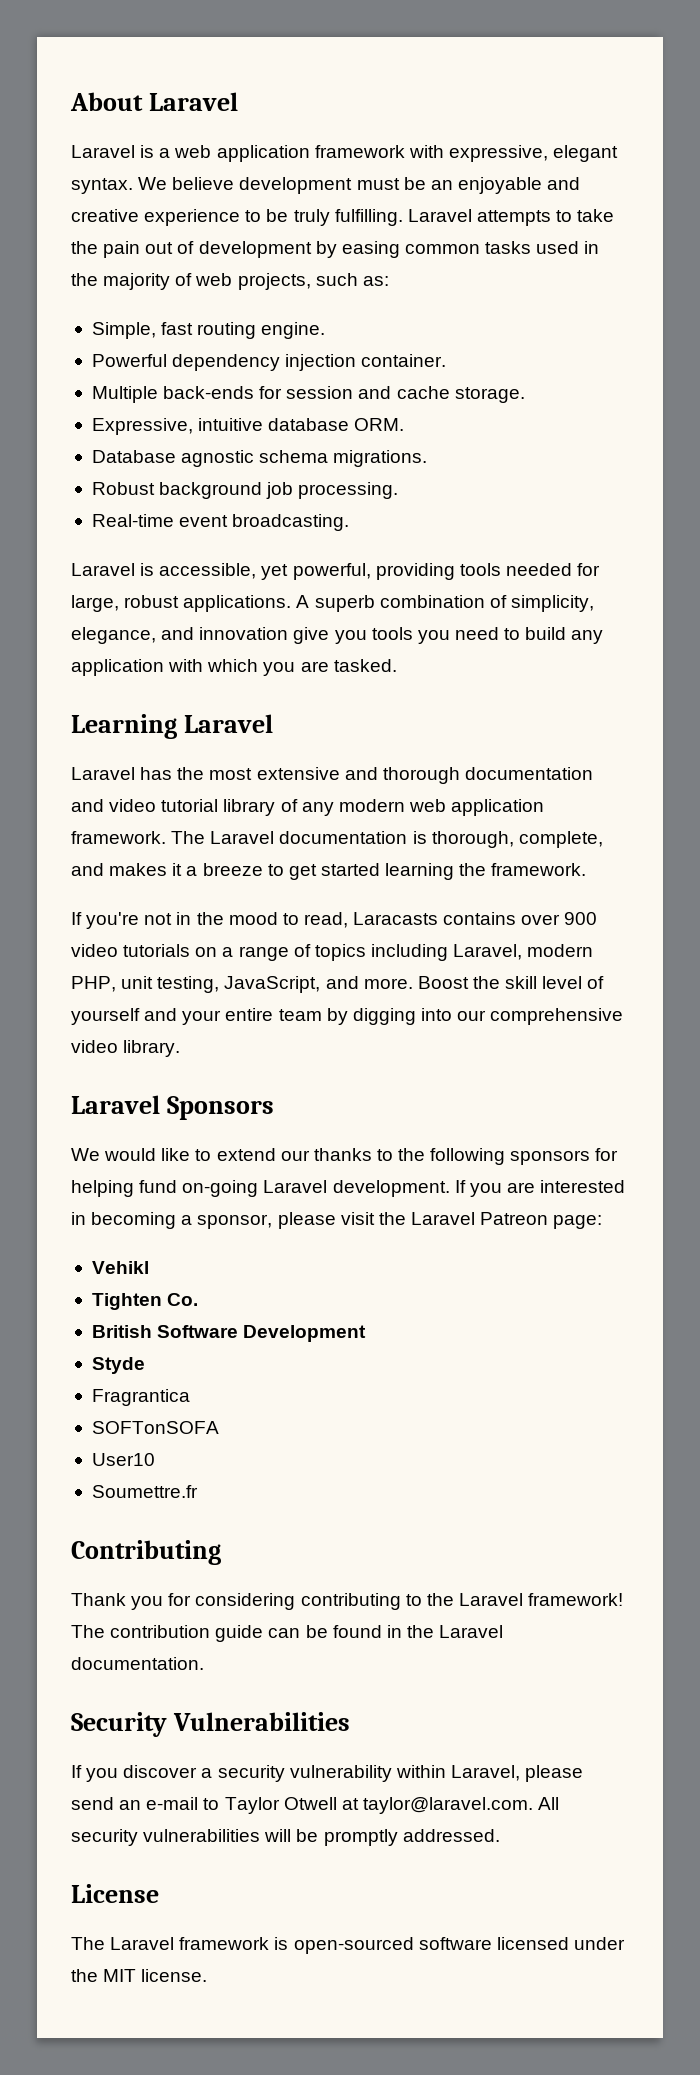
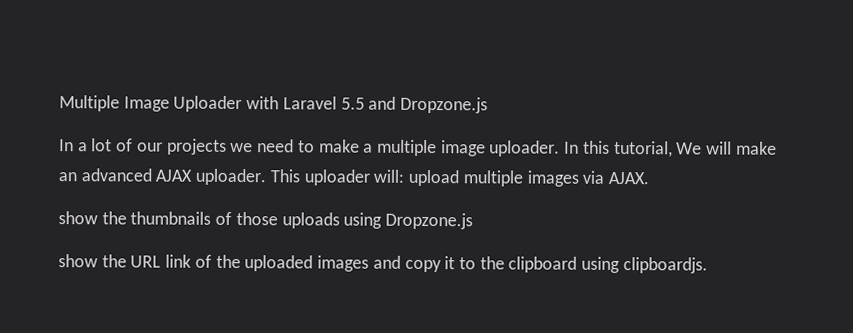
- About Laravel
- Laravel is a web application framework with expressive, elegant syntax. We believe development must be an enjoyable and creative experience to be truly fulfilling. Laravel attempts to take the pain out of development by easing common tasks used in the majority of web projects, such as:
- Simple, fast routing engine.
- Powerful dependency injection container.
- Multiple back-ends for session and cache storage.
- Expressive, intuitive database ORM.
- Database agnostic schema migrations.
- Robust background job processing.
- Real-time event broadcasting.
- Laravel is accessible, yet powerful, providing tools needed for large, robust applications. A superb combination of simplicity, elegance, and innovation give you tools you need to build any application with which you are tasked.
- Learning Laravel
- Laravel has the most extensive and thorough documentation and video tutorial library of any modern web application framework. The Laravel documentation is thorough, complete, and makes it a breeze to get started learning the framework.
- If you're not in the mood to read, Laracasts contains over 900 video tutorials on a range of topics including Laravel, modern PHP, unit testing, JavaScript, and more. Boost the skill level of yourself and your entire team by digging into our comprehensive video library.
- Laravel Sponsors
- We would like to extend our thanks to the following sponsors for helping fund on-going Laravel development. If you are interested in becoming a sponsor, please visit the Laravel Patreon page:
- Vehikl
- Tighten Co.
- British Software Development
- Styde
- Fragrantica
- SOFTonSOFA
- User10
- Soumettre.fr
- Contributing
- Thank you for considering contributing to the Laravel framework! The contribution guide can be found in the Laravel documentation.
- Security Vulnerabilities
- If you discover a security vulnerability within Laravel, please send an e-mail to Taylor Otwell at taylor@laravel.com. All security vulnerabilities will be promptly addressed.
- License
- The Laravel framework is open-sourced software licensed under the MIT license.
+ Multiple Image Uploader with Laravel 5.5 and Dropzone.js
+ In a lot of our projects we need to make a multiple image uploader. In this tutorial, We will make an advanced AJAX uploader. This uploader will: upload multiple images via AJAX.
+ show the thumbnails of those uploads using Dropzone.js
+ show the URL link of the uploaded images and copy it to the clipboard using clipboardjs.

